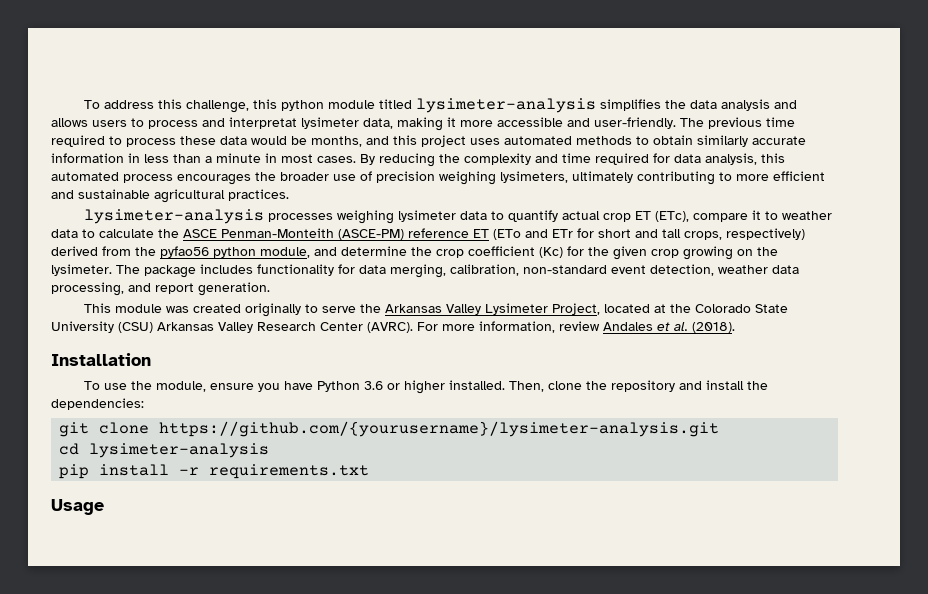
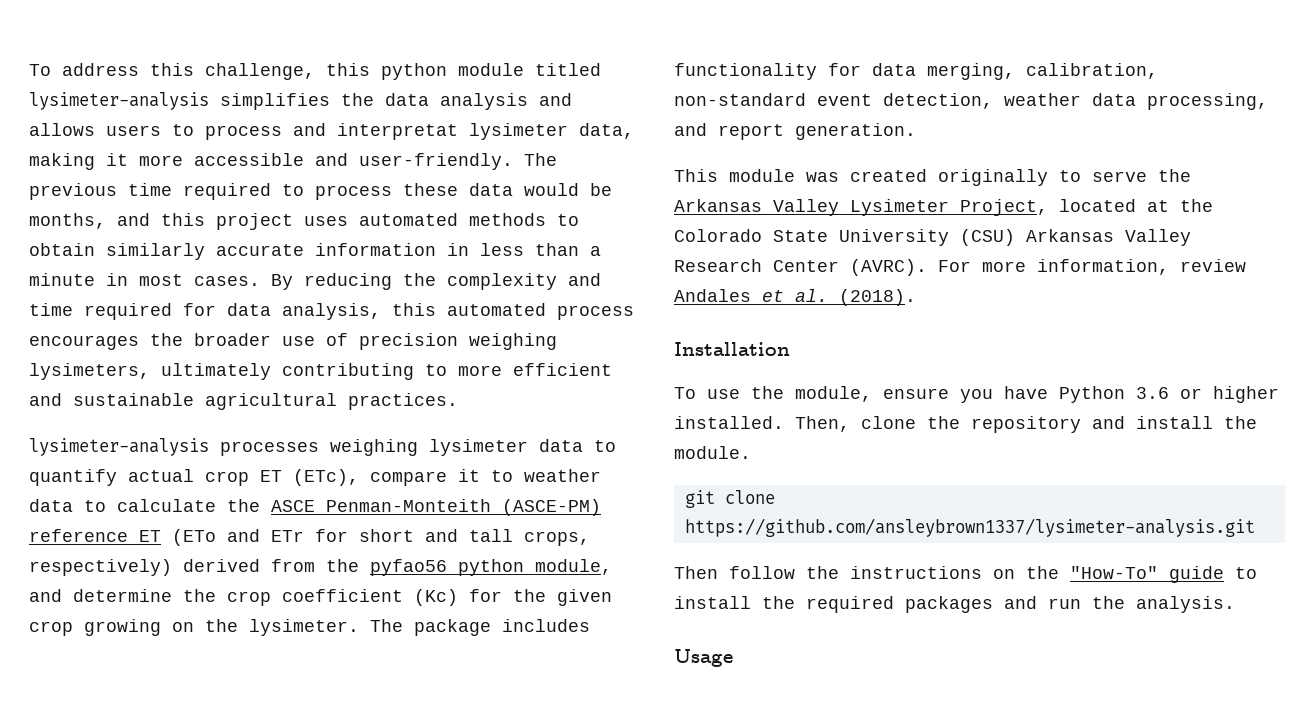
- Then, clone the repository and install the dependencies:
+ Then, clone the repository and install the module.
- git clone https://github.com/{yourusername}/lysimeter-analysis.git
- cd lysimeter-analysis
- pip install -r requirements.txt
+ git clone https://github.com/ansleybrown1337/lysimeter-analysis.git
+ Then follow the instructions on the "How-To" guide to install the required packages and run the analysis.

